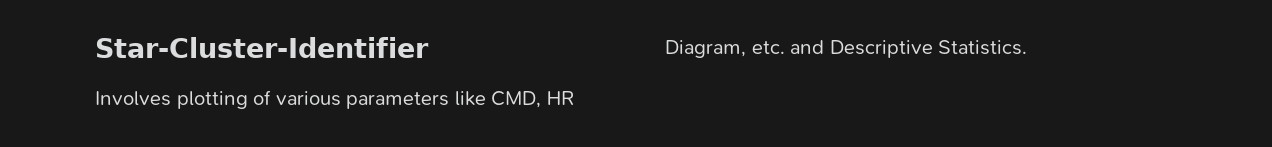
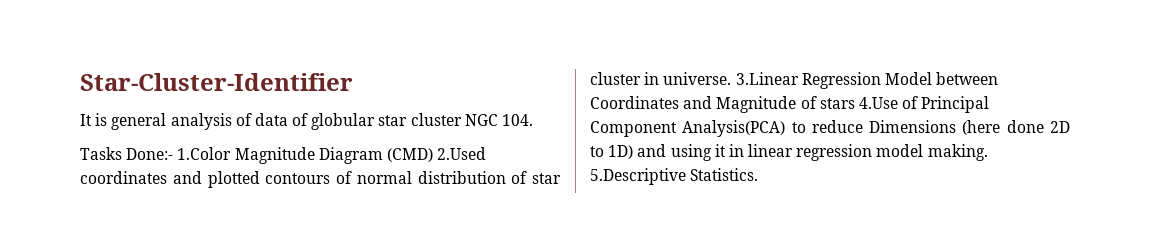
- Involves plotting of various parameters like CMD, HR Diagram, etc. and Descriptive Statistics.
+ It is general analysis of data of globular star cluster NGC 104.
+ Tasks Done:- 1.Color Magnitude Diagram (CMD) 2.Used coordinates and plotted contours of normal distribution of star cluster in universe. 3.Linear Regression Model between Coordinates and Magnitude of stars 4.Use of Principal Component Analysis(PCA) to reduce Dimensions (here done 2D to 1D) and using it in linear regression model making. 5.Descriptive Statistics.

